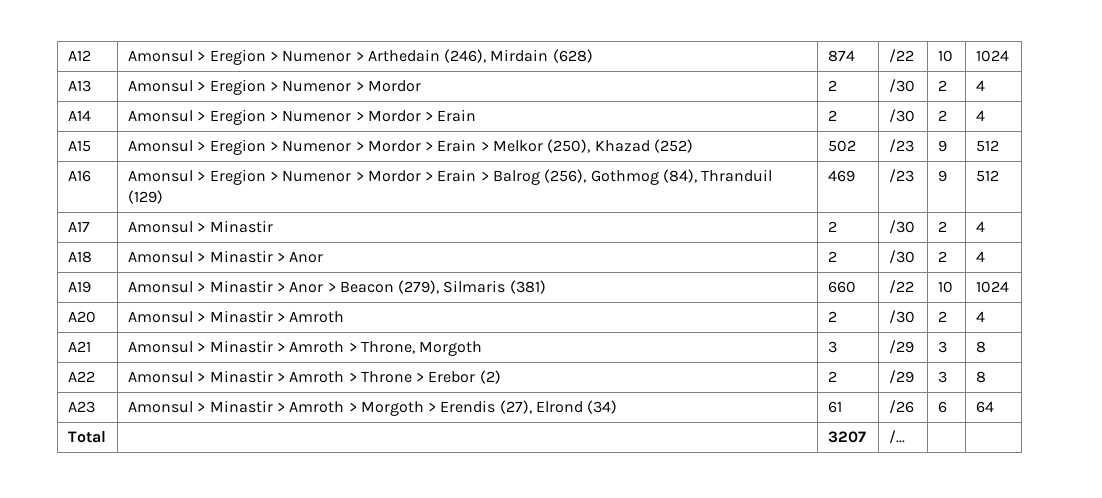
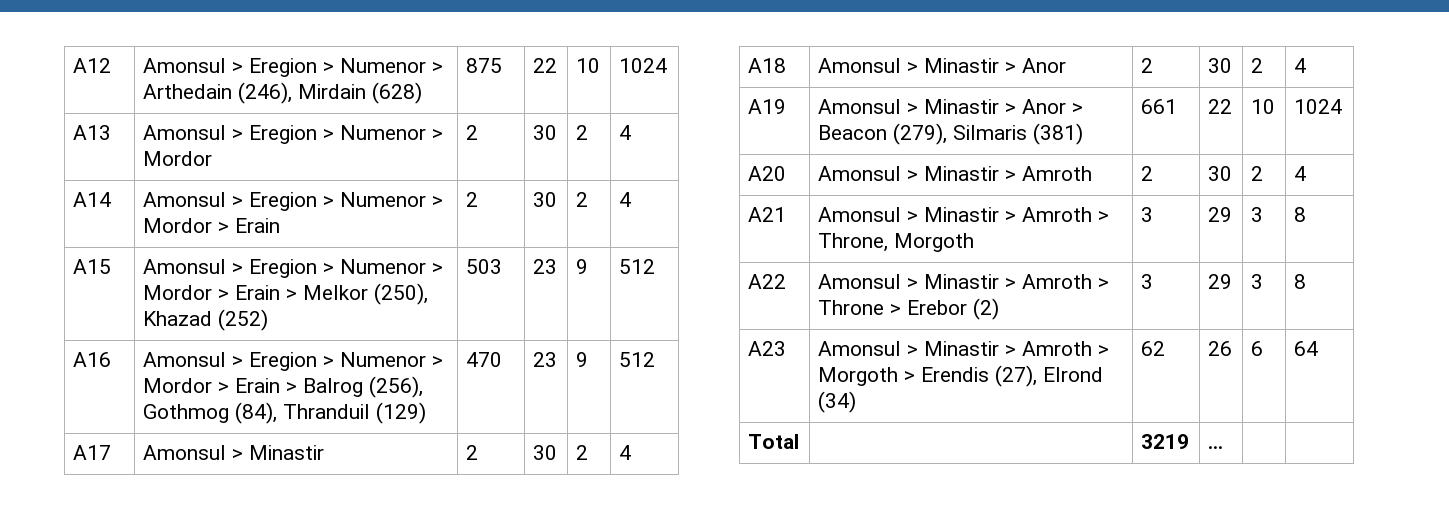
- A12 | Amonsul > Eregion > Numenor > Arthedain (246), Mirdain (628) | 874 | /22 | 10 | 1024
+ A12 | Amonsul > Eregion > Numenor > Arthedain (246), Mirdain (628) | 875 | 22 | 10 | 1024
- A13 | Amonsul > Eregion > Numenor > Mordor | 2 | /30 | 2 | 4
+ A13 | Amonsul > Eregion > Numenor > Mordor | 2 | 30 | 2 | 4
- A14 | Amonsul > Eregion > Numenor > Mordor > Erain | 2 | /30 | 2 | 4
+ A14 | Amonsul > Eregion > Numenor > Mordor > Erain | 2 | 30 | 2 | 4
- A15 | Amonsul > Eregion > Numenor > Mordor > Erain > Melkor (250), Khazad (252) | 502 | /23 | 9 | 512
+ A15 | Amonsul > Eregion > Numenor > Mordor > Erain > Melkor (250), Khazad (252) | 503 | 23 | 9 | 512
- A16 | Amonsul > Eregion > Numenor > Mordor > Erain > Balrog (256), Gothmog (84), Thranduil (129) | 469 | /23 | 9 | 512
+ A16 | Amonsul > Eregion > Numenor > Mordor > Erain > Balrog (256), Gothmog (84), Thranduil (129) | 470 | 23 | 9 | 512
- A17 | Amonsul > Minastir | 2 | /30 | 2 | 4
+ A17 | Amonsul > Minastir | 2 | 30 | 2 | 4
- A18 | Amonsul > Minastir > Anor | 2 | /30 | 2 | 4
+ A18 | Amonsul > Minastir > Anor | 2 | 30 | 2 | 4
- A19 | Amonsul > Minastir > Anor > Beacon (279), Silmaris (381) | 660 | /22 | 10 | 1024
+ A19 | Amonsul > Minastir > Anor > Beacon (279), Silmaris (381) | 661 | 22 | 10 | 1024
- A20 | Amonsul > Minastir > Amroth | 2 | /30 | 2 | 4
+ A20 | Amonsul > Minastir > Amroth | 2 | 30 | 2 | 4
- A21 | Amonsul > Minastir > Amroth > Throne, Morgoth | 3 | /29 | 3 | 8
+ A21 | Amonsul > Minastir > Amroth > Throne, Morgoth | 3 | 29 | 3 | 8
- A22 | Amonsul > Minastir > Amroth > Throne > Erebor (2) | 2 | /29 | 3 | 8
+ A22 | Amonsul > Minastir > Amroth > Throne > Erebor (2) | 3 | 29 | 3 | 8
- A23 | Amonsul > Minastir > Amroth > Morgoth > Erendis (27), Elrond (34) | 61 | /26 | 6 | 64
+ A23 | Amonsul > Minastir > Amroth > Morgoth > Erendis (27), Elrond (34) | 62 | 26 | 6 | 64
- Total | | 3207 | /... | |
+ Total | | 3219 | ... | |

